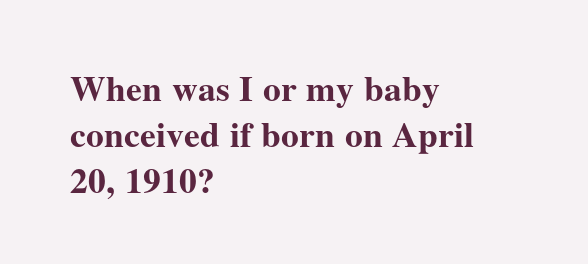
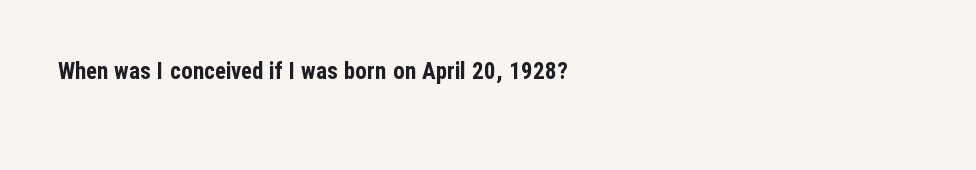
- When was I or my baby conceived if born on April 20, 1910?
+ When was I conceived if I was born on April 20, 1928?

